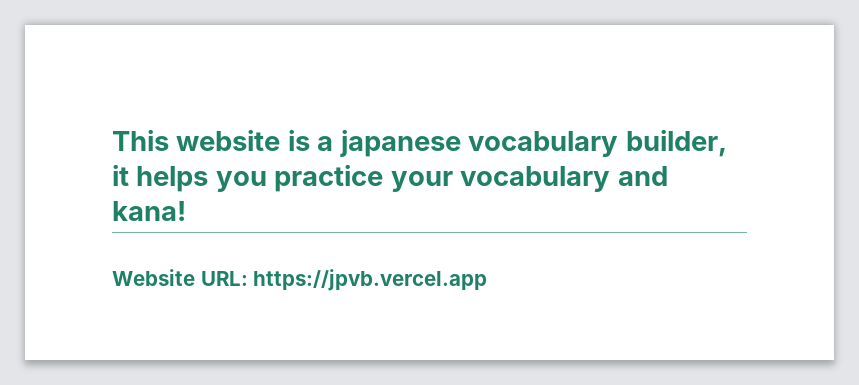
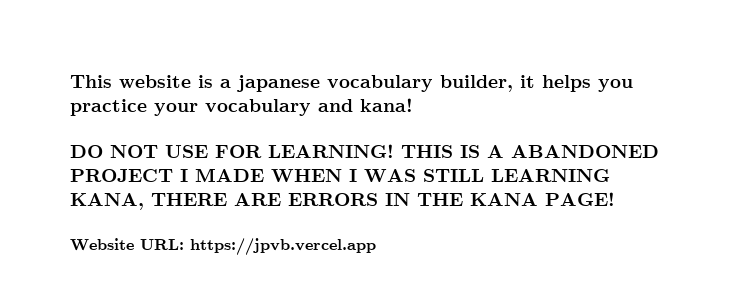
+ DO NOT USE FOR LEARNING! THIS IS A ABANDONED PROJECT I MADE WHEN I WAS STILL LEARNING KANA, THERE ARE ERRORS IN THE KANA PAGE!

